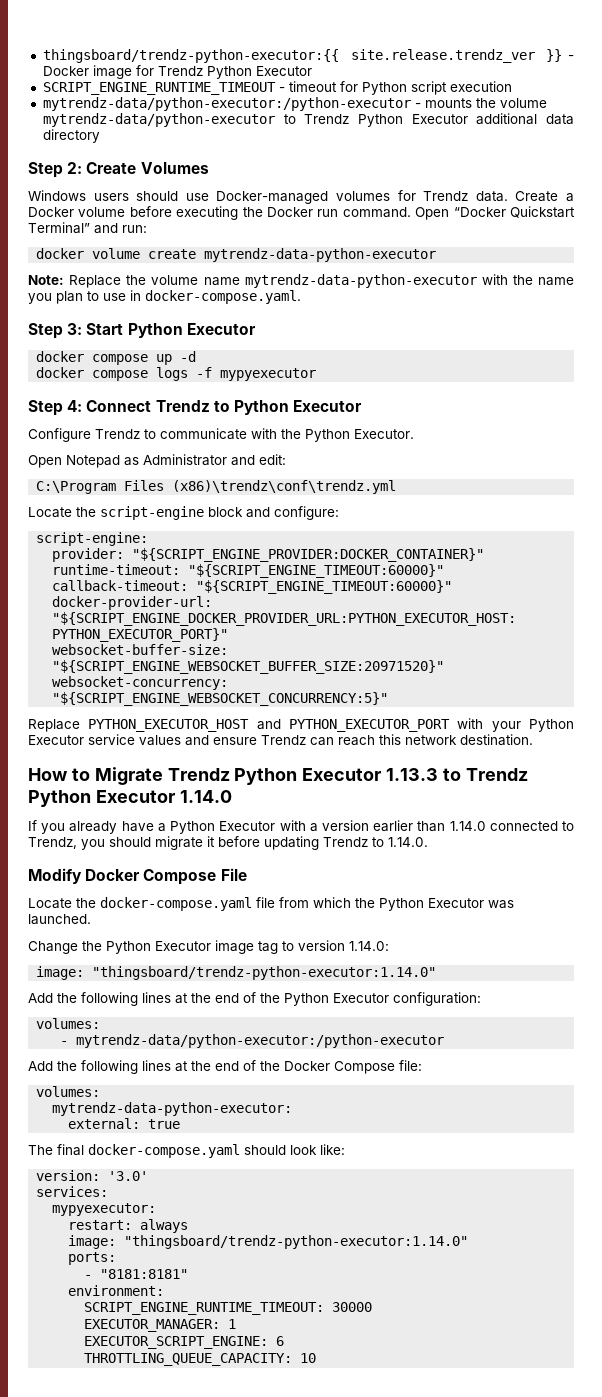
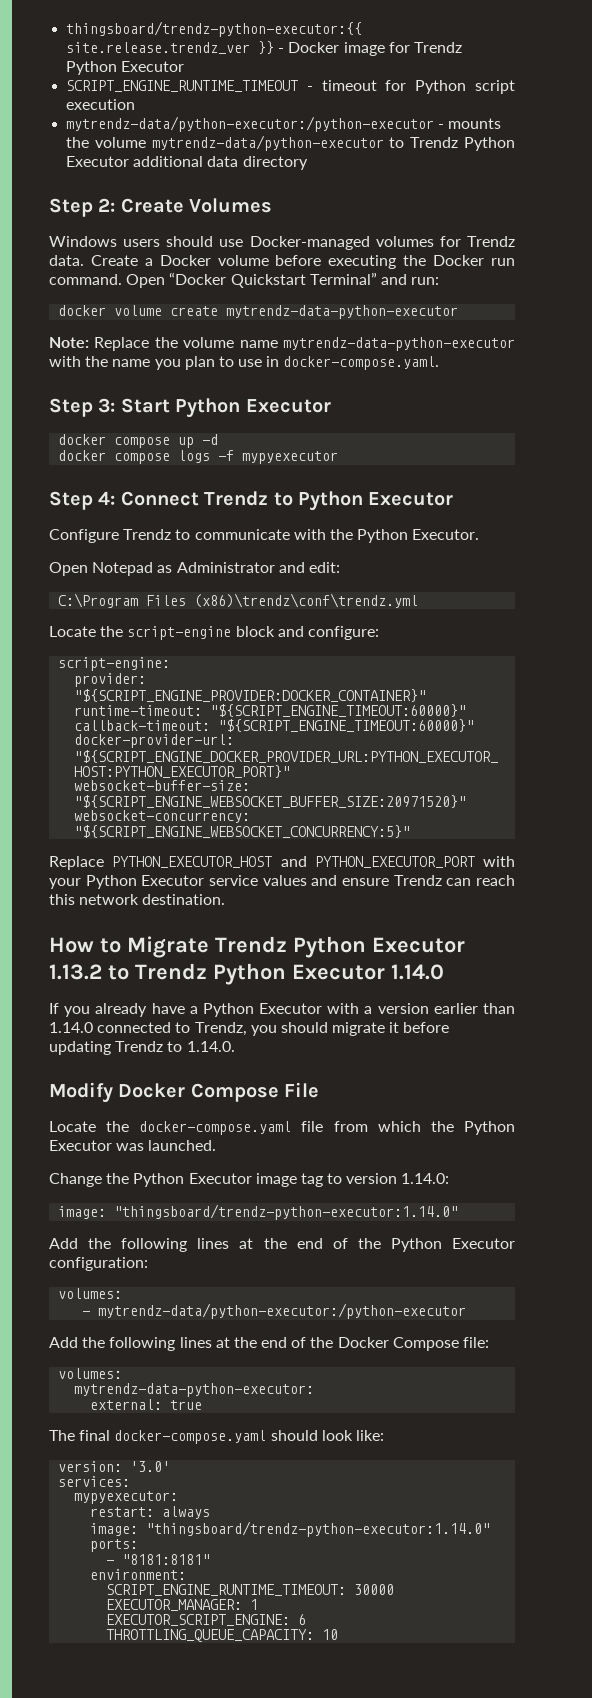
- How to Migrate Trendz Python Executor 1.13.3 to Trendz Python Executor 1.14.0
+ How to Migrate Trendz Python Executor 1.13.2 to Trendz Python Executor 1.14.0

